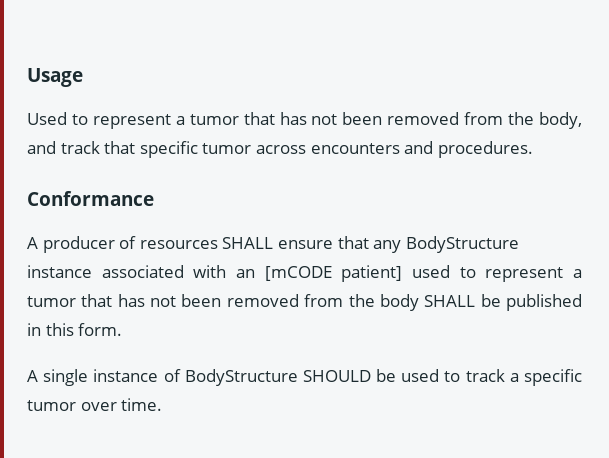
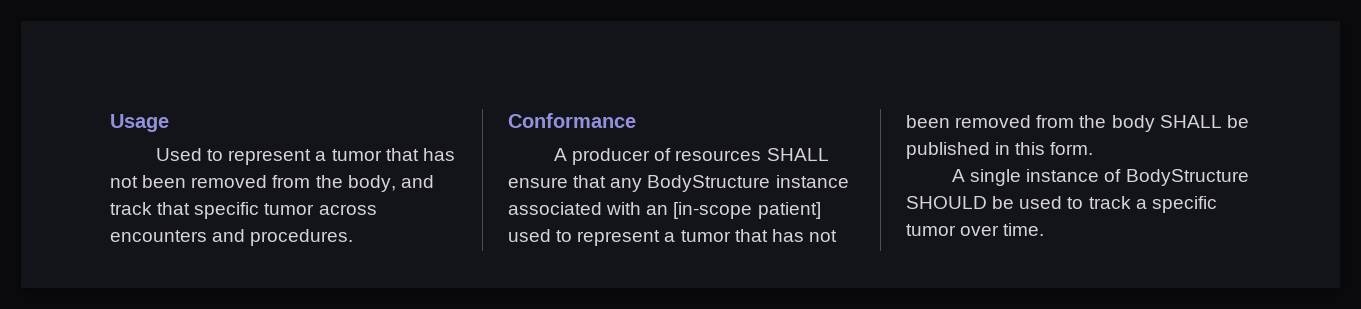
- A producer of resources SHALL ensure that any BodyStructure instance associated with an [mCODE patient] used to represent a tumor that has not been removed from the body SHALL be published in this form.
+ A producer of resources SHALL ensure that any BodyStructure instance associated with an [in-scope patient] used to represent a tumor that has not been removed from the body SHALL be published in this form.

